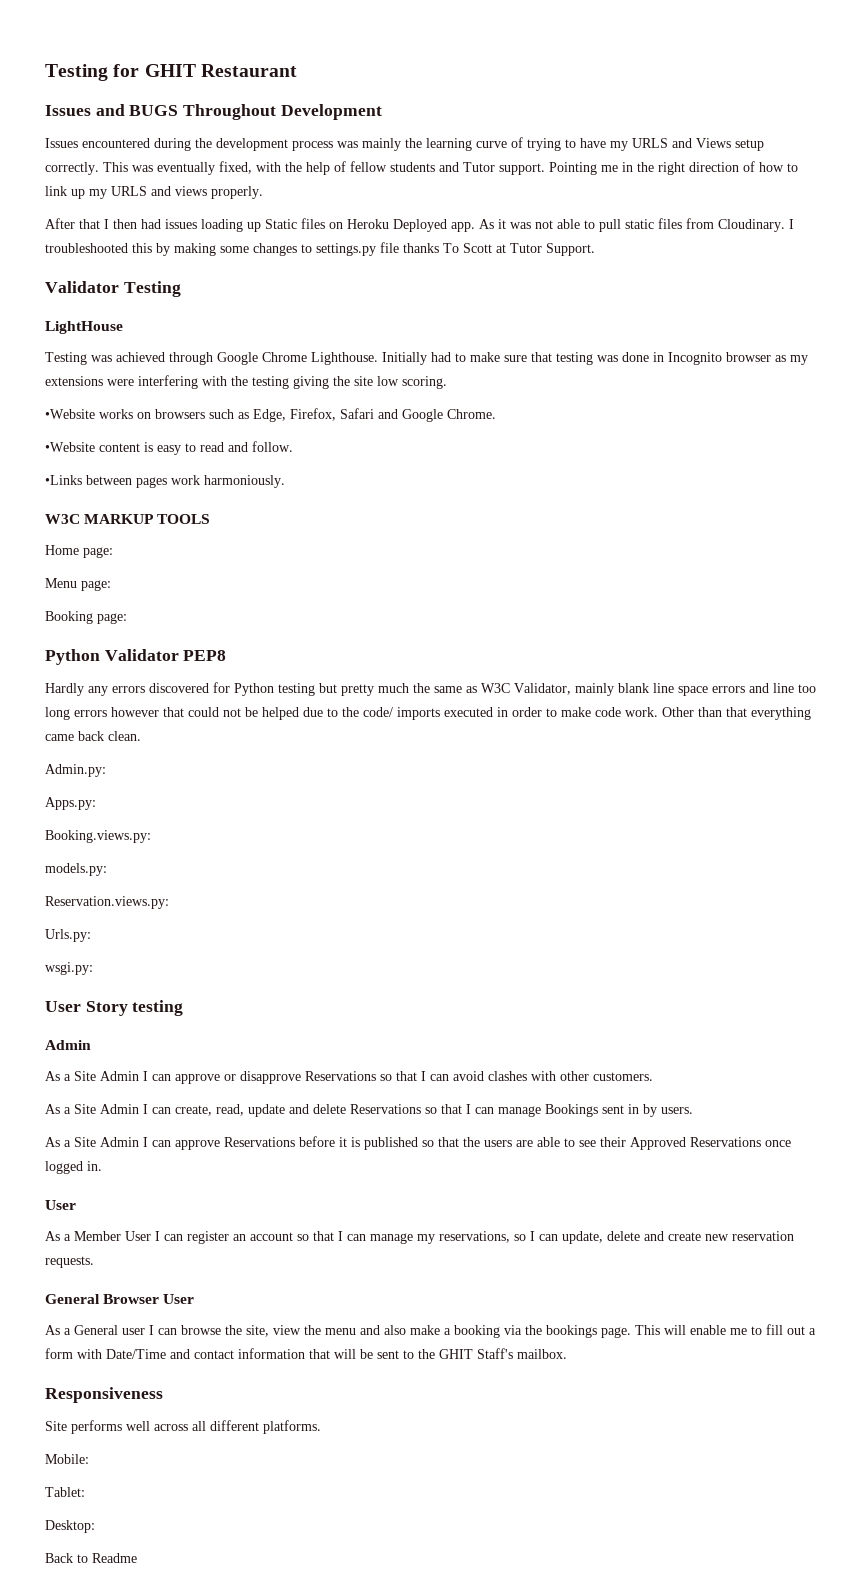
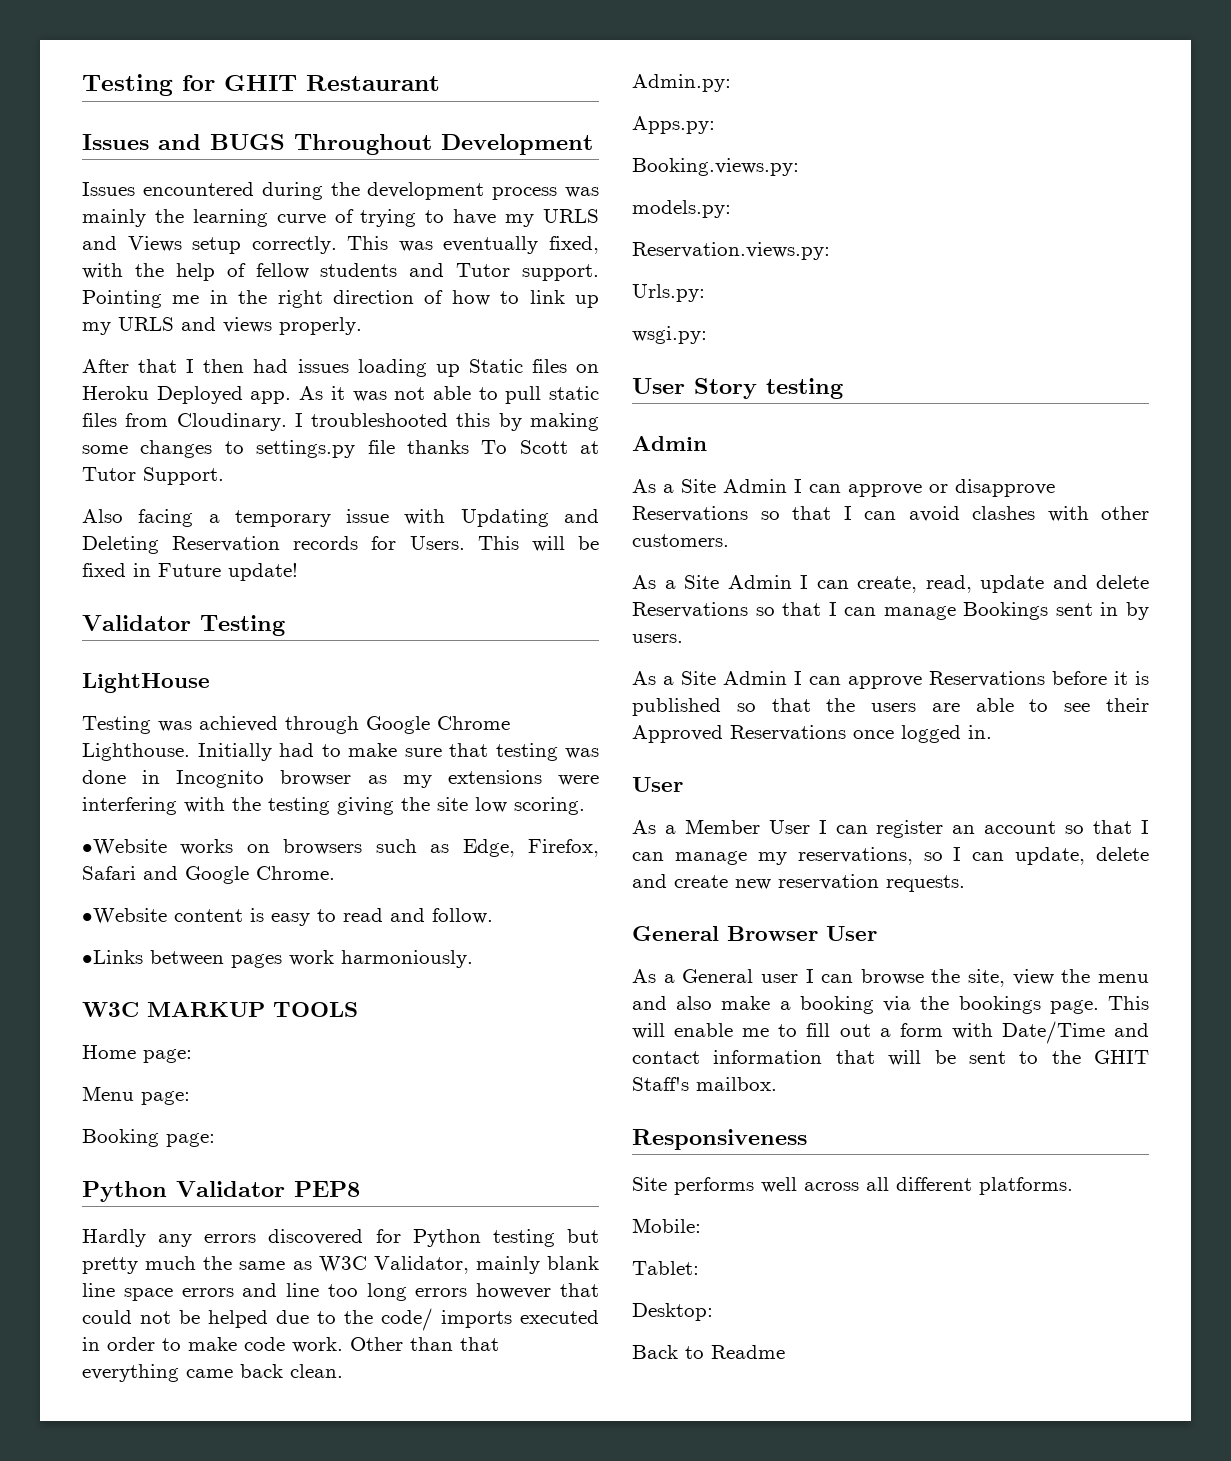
+ Also facing a temporary issue with Updating and Deleting Reservation records for Users. This will be fixed in Future update!

